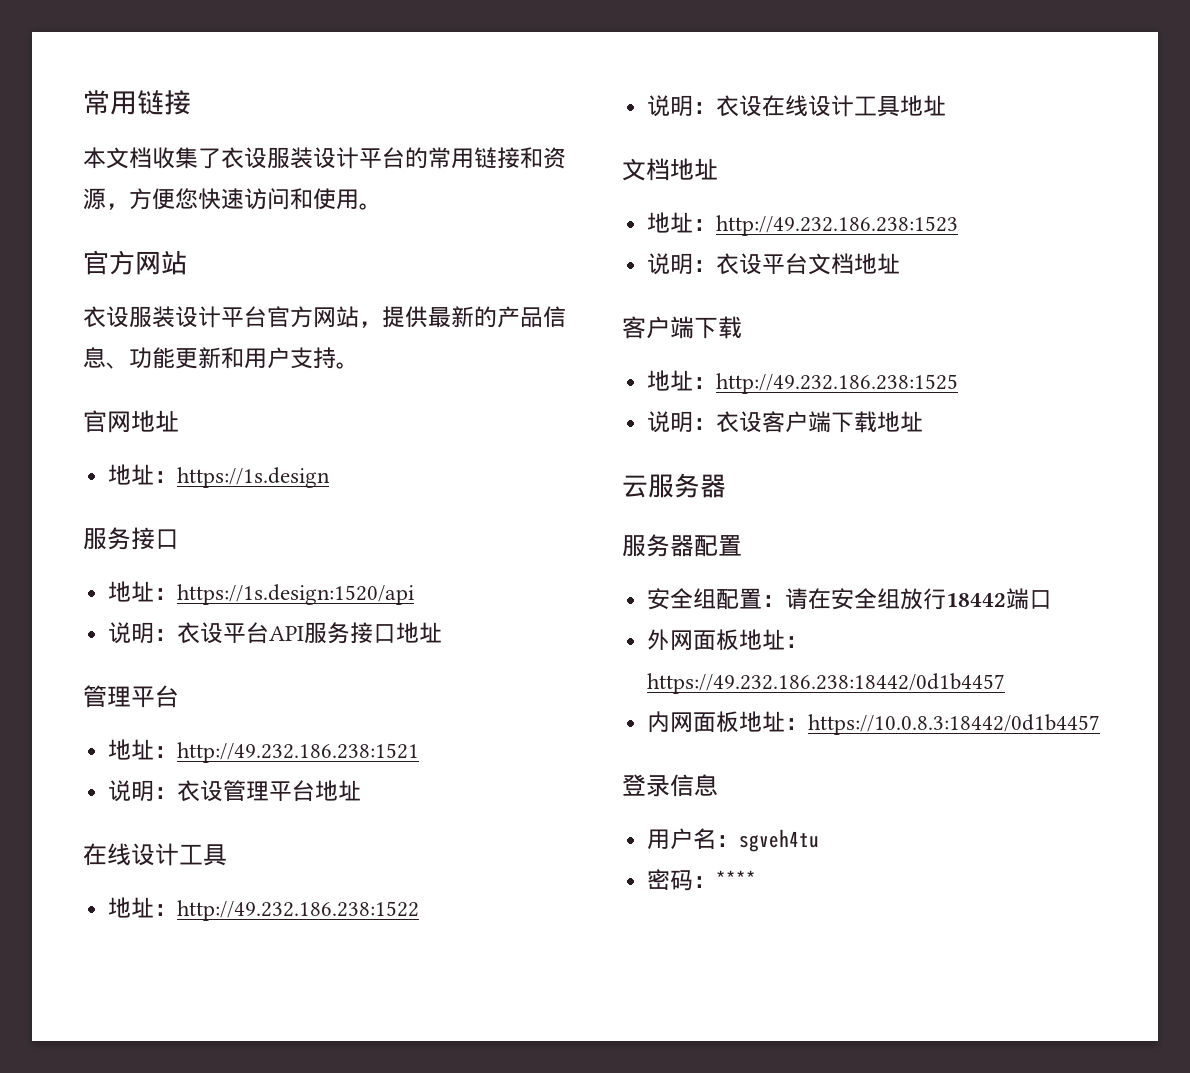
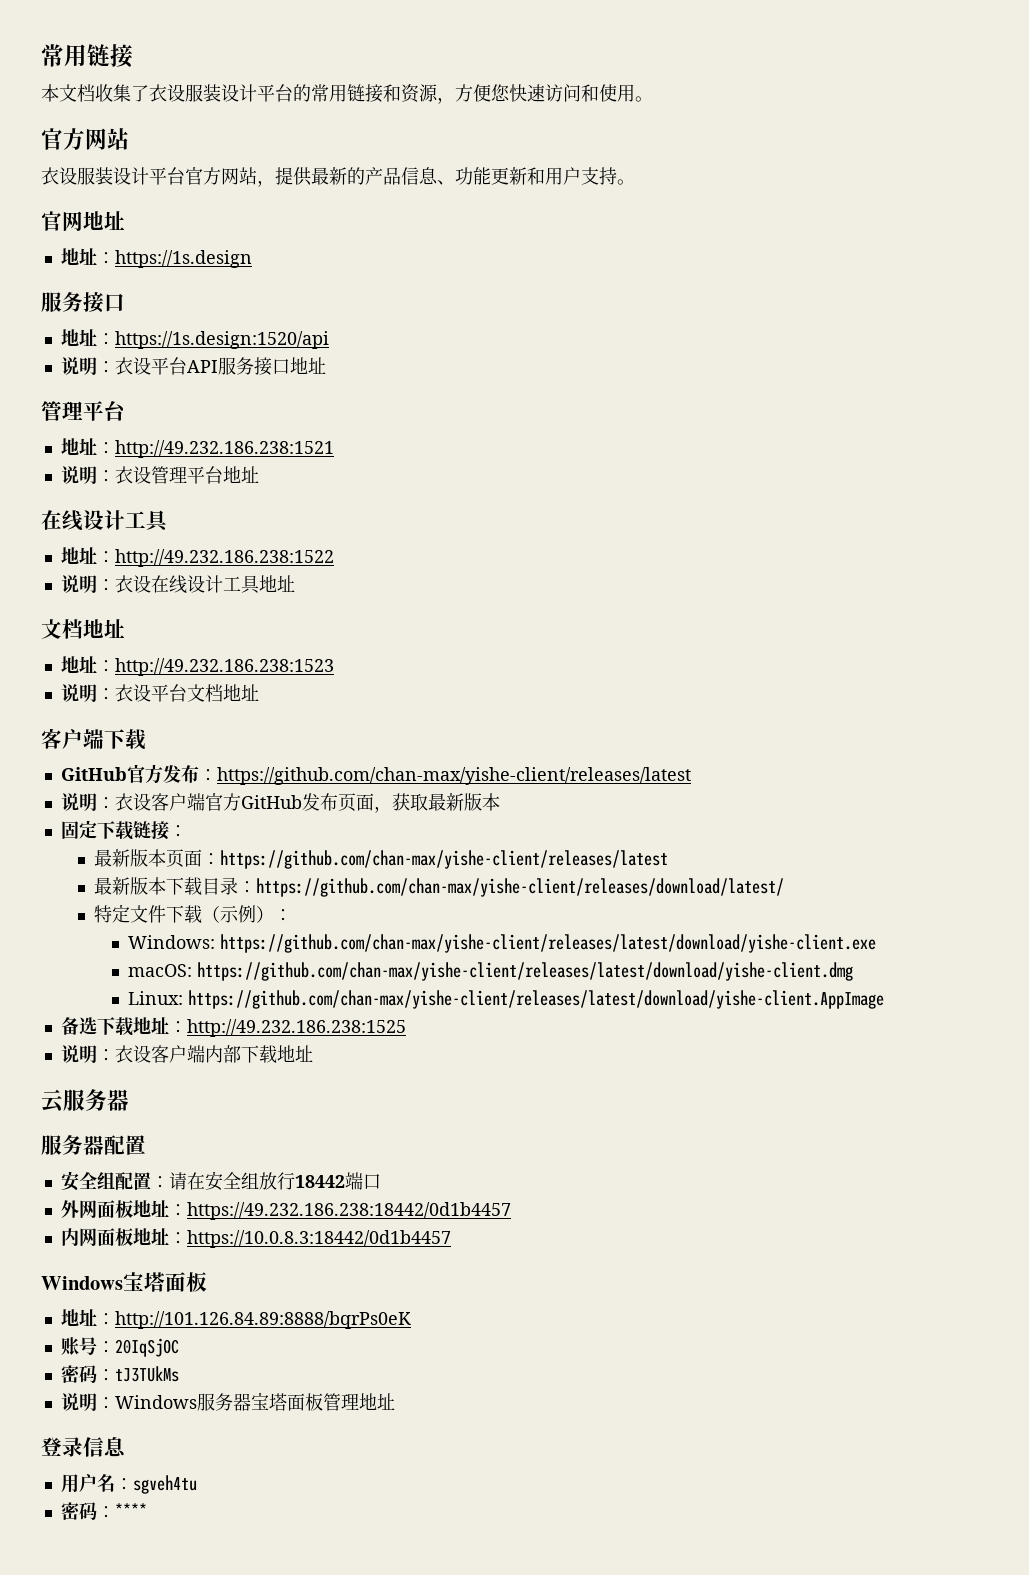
- 地址：http://49.232.186.238:1525
+ GitHub官方发布：https://github.com/chan-max/yishe-client/releases/latest
+ 说明：衣设客户端官方GitHub发布页面，获取最新版本
+ 固定下载链接：
+ 最新版本页面：https://github.com/chan-max/yishe-client/releases/latest
+ 最新版本下载目录：https://github.com/chan-max/yishe-client/releases/download/latest/
+ 特定文件下载（示例）：
+ Windows: https://github.com/chan-max/yishe-client/releases/latest/download/yishe-client.exe
+ macOS: https://github.com/chan-max/yishe-client/releases/latest/download/yishe-client.dmg
+ Linux: https://github.com/chan-max/yishe-client/releases/latest/download/yishe-client.AppImage
+ 备选下载地址：http://49.232.186.238:1525
- 说明：衣设客户端下载地址
+ 说明：衣设客户端内部下载地址
+ Windows宝塔面板
+ 地址：http://101.126.84.89:8888/bqrPs0eK
+ 账号：20IqSjOC
+ 密码：tJ3TUkMs
+ 说明：Windows服务器宝塔面板管理地址

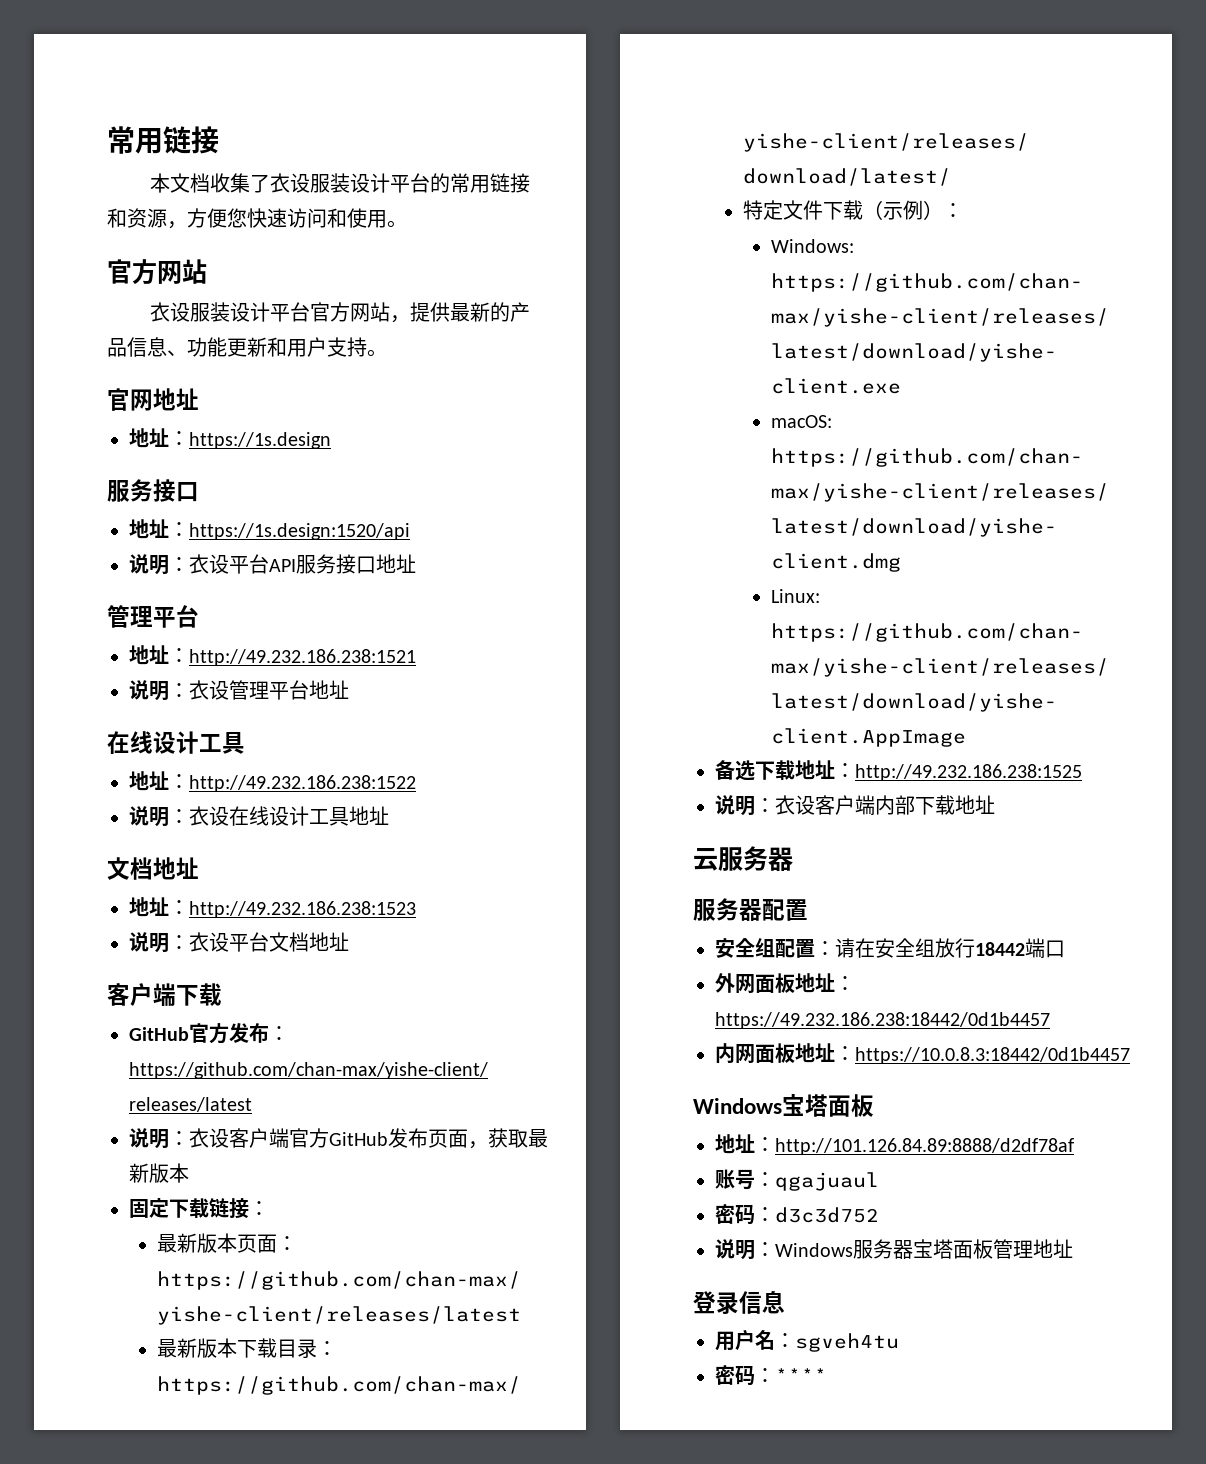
- 地址：http://101.126.84.89:8888/bqrPs0eK
+ 地址：http://101.126.84.89:8888/d2df78af
- 账号：20IqSjOC
- 密码：tJ3TUkMs
+ 账号：qgajuaul
+ 密码：d3c3d752

